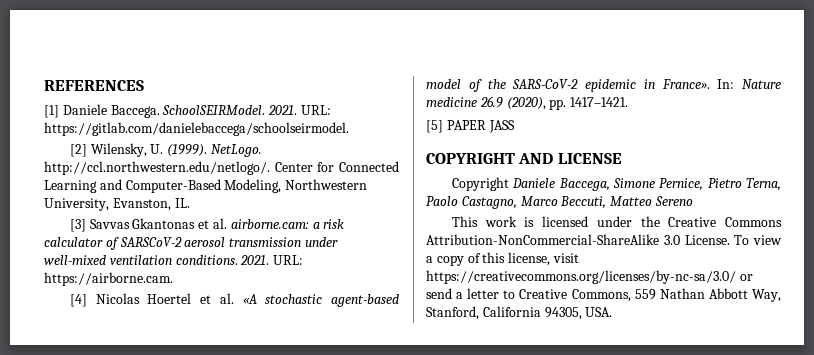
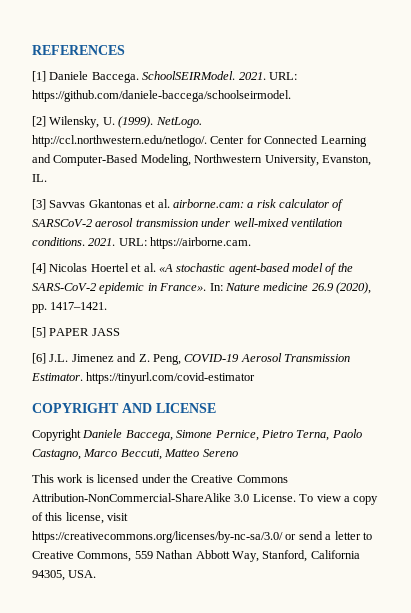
- URL: https://gitlab.com/danielebaccega/schoolseirmodel.
+ URL: https://github.com/daniele-baccega/schoolseirmodel.
+ [6] J.L. Jimenez and Z. Peng, COVID-19 Aerosol Transmission Estimator. https://tinyurl.com/covid-estimator

